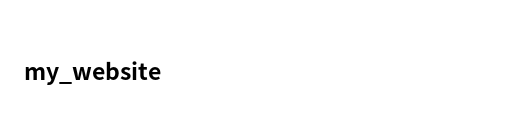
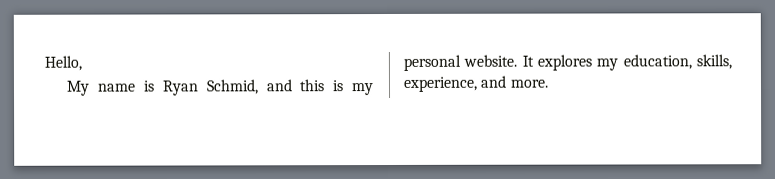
- my_website
+ Hello,
+ My name is Ryan Schmid, and this is my personal website. It explores my education, skills, experience, and more.

